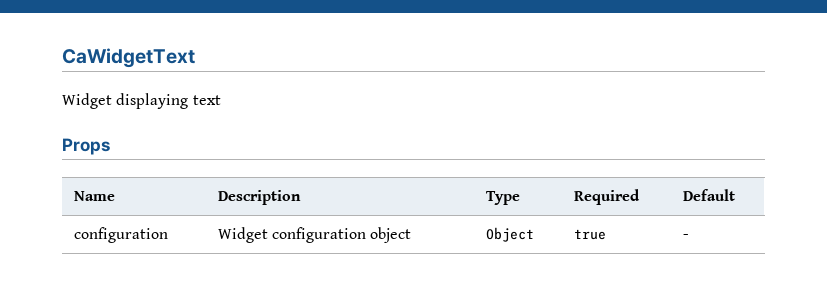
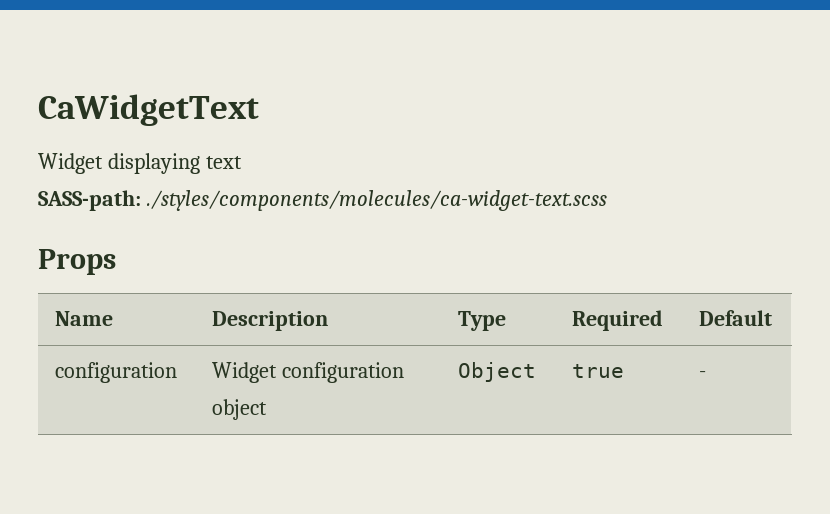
+ SASS-path: ./styles/components/molecules/ca-widget-text.scss

